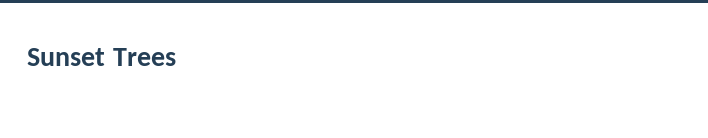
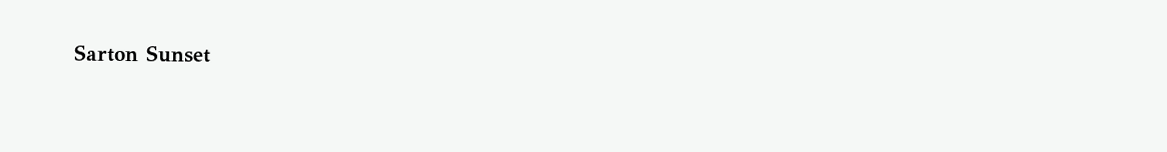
- Sunset Trees
+ Sarton Sunset

